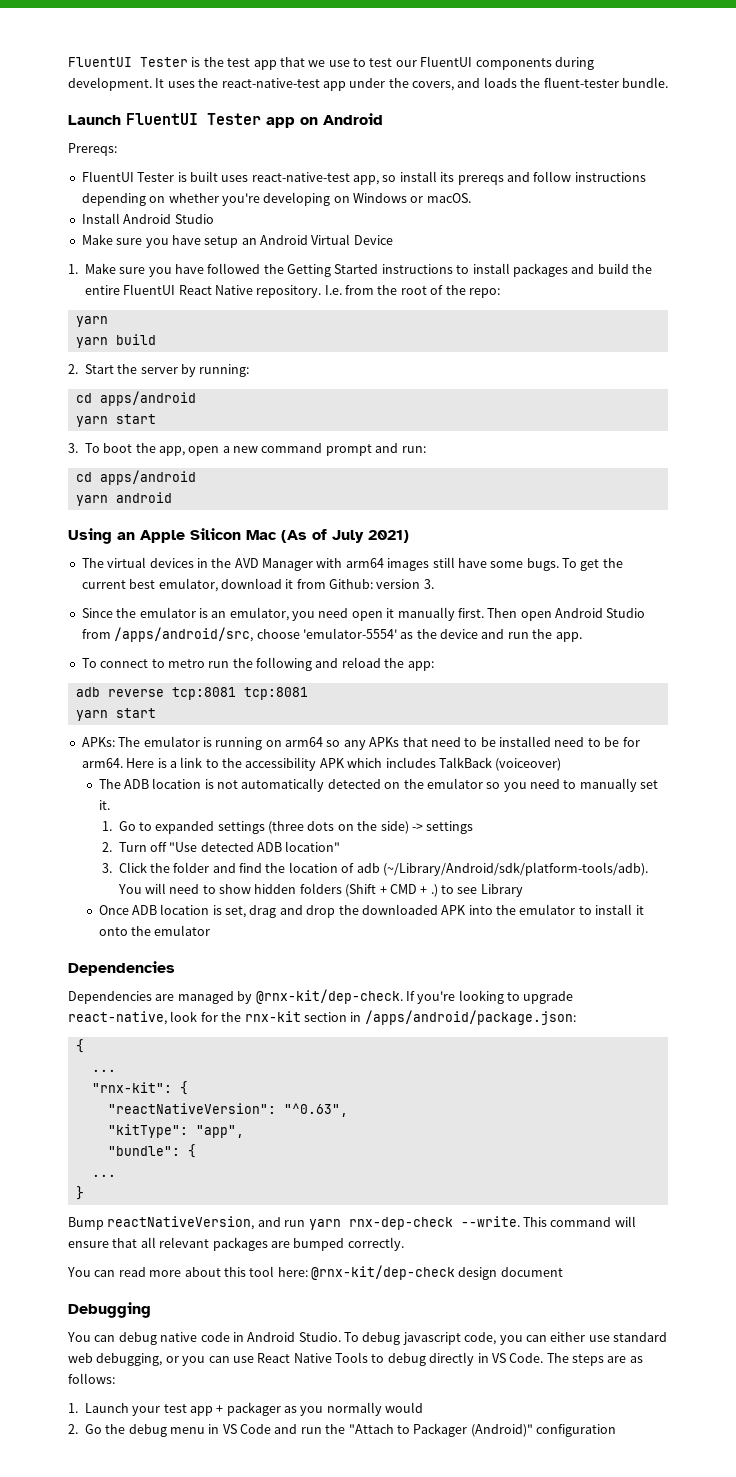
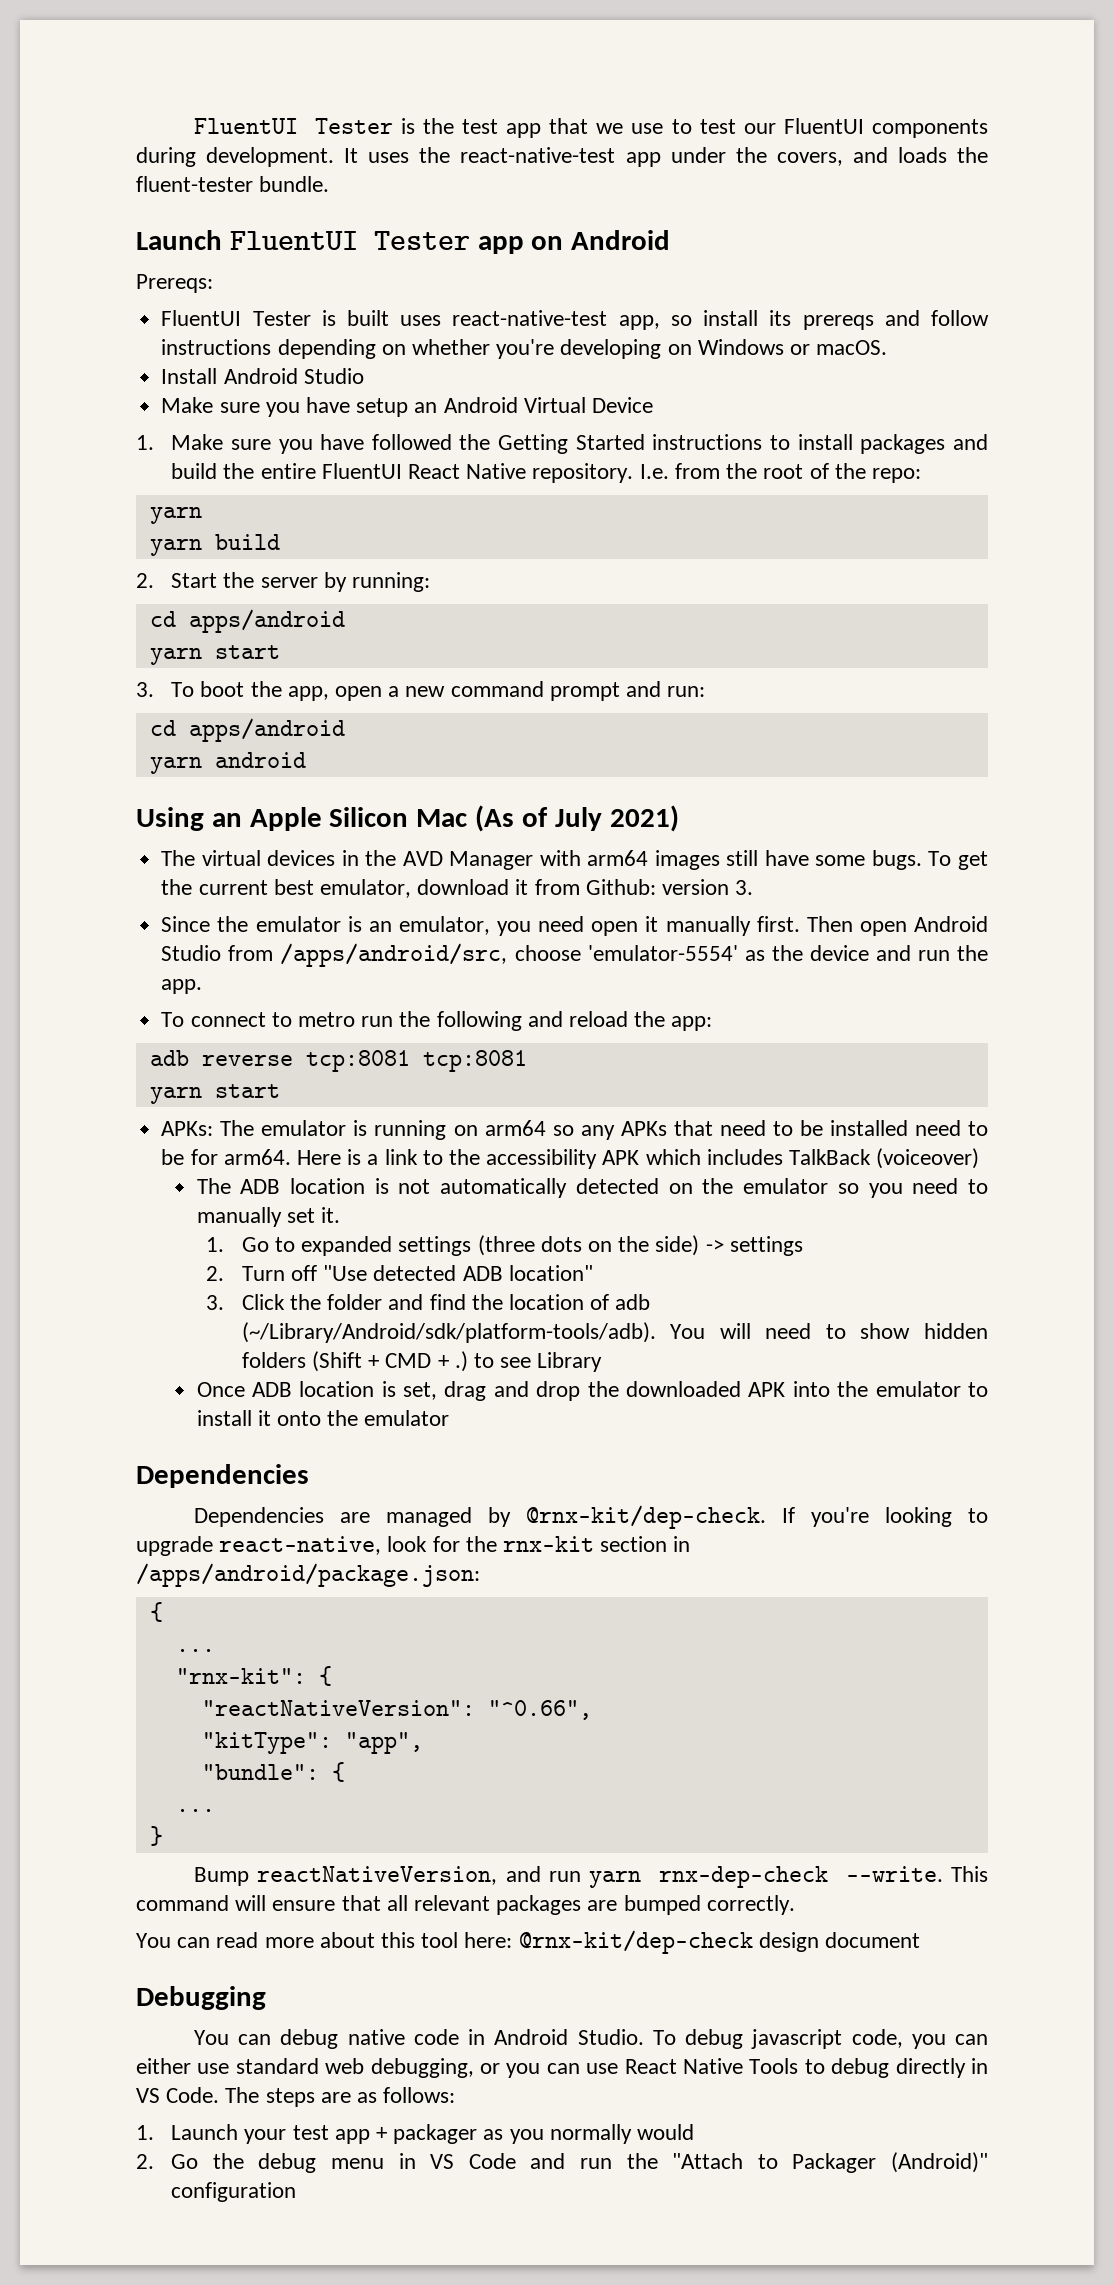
- "reactNativeVersion": "^0.63",
+ "reactNativeVersion": "^0.66",

